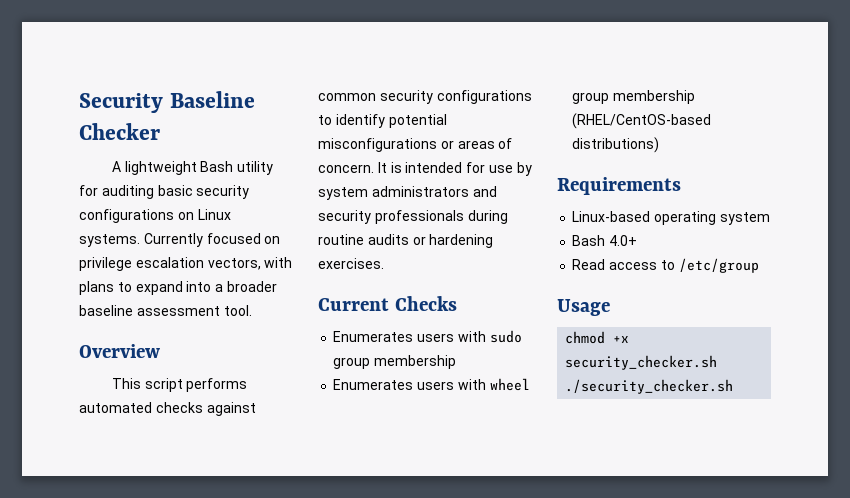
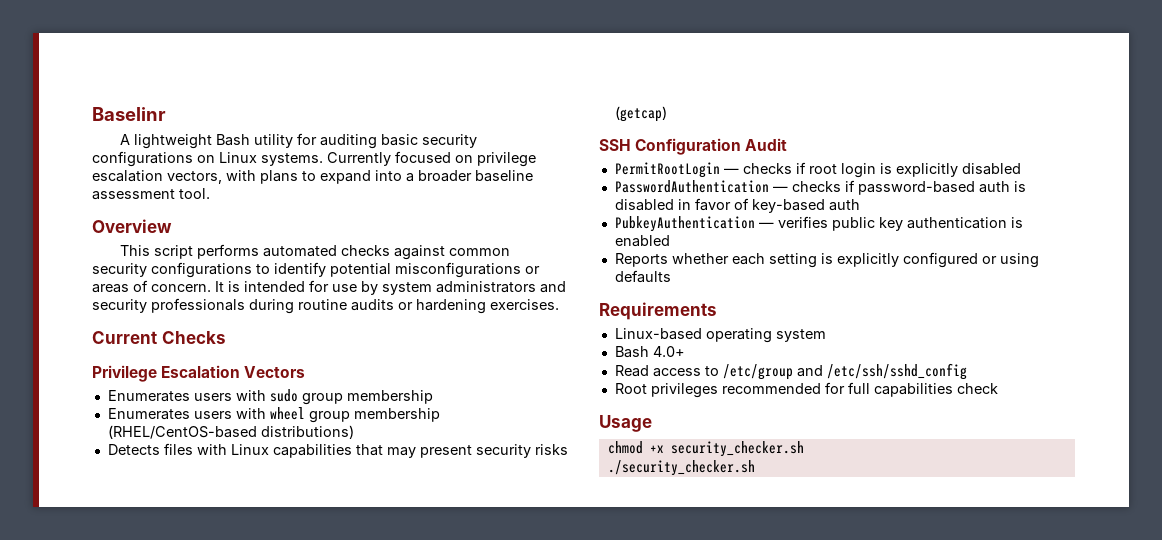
- Security Baseline Checker
+ Baselinr
+ Privilege Escalation Vectors
+ Detects files with Linux capabilities that may present security risks (getcap)
+ SSH Configuration Audit
+ PermitRootLogin — checks if root login is explicitly disabled
+ PasswordAuthentication — checks if password-based auth is disabled in favor of key-based auth
+ PubkeyAuthentication — verifies public key authentication is enabled
+ Reports whether each setting is explicitly configured or using defaults
- Read access to /etc/group
+ Read access to /etc/group and /etc/ssh/sshd_config
+ Root privileges recommended for full capabilities check

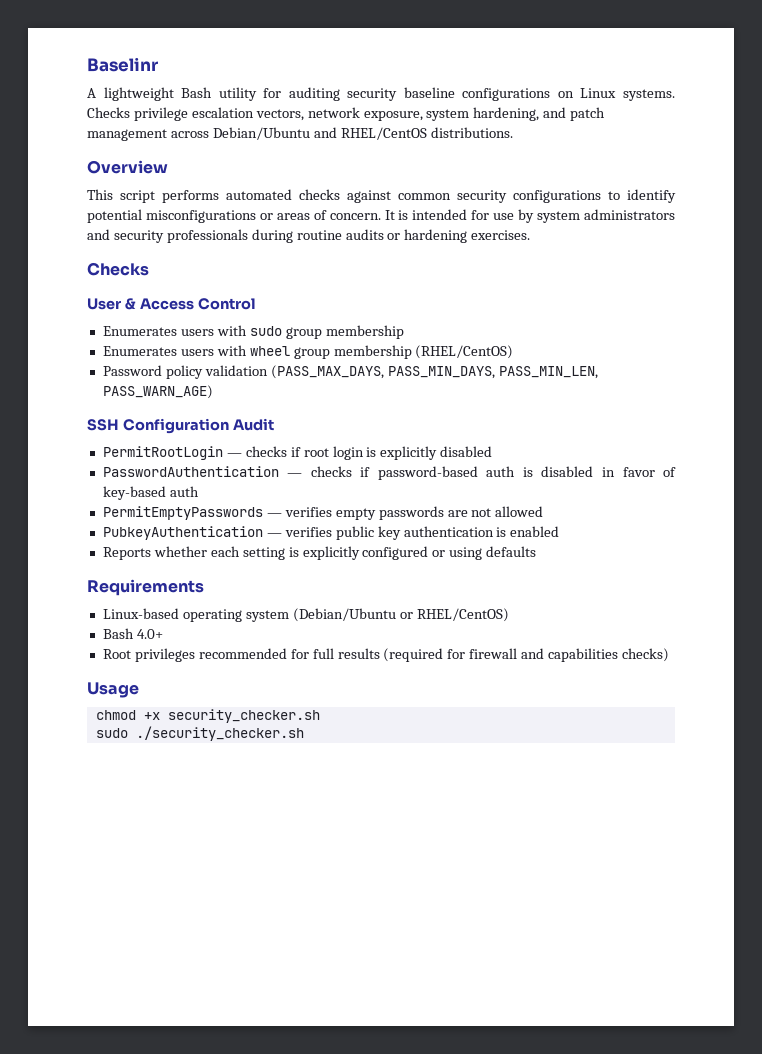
- A lightweight Bash utility for auditing basic security configurations on Linux systems.
+ A lightweight Bash utility for auditing security baseline configurations on Linux systems.
- Currently focused on privilege escalation vectors, with plans to expand into a broader baseline assessment tool.
+ Checks privilege escalation vectors, network exposure, system hardening, and patch management across Debian/Ubuntu and RHEL/CentOS distributions.
  It is intended for use by system administrators and security professionals during routine audits or hardening exercises.
- Current Checks
+ Checks
- Privilege Escalation Vectors
+ User & Access Control
- Enumerates users with wheel group membership (RHEL/CentOS-based distributions)
- Detects files with Linux capabilities that may present security risks (getcap)
+ Enumerates users with wheel group membership (RHEL/CentOS)
+ Password policy validation (PASS_MAX_DAYS, PASS_MIN_DAYS, PASS_MIN_LEN, PASS_WARN_AGE)
+ PermitEmptyPasswords — verifies empty passwords are not allowed
- Linux-based operating system
+ Linux-based operating system (Debian/Ubuntu or RHEL/CentOS)
- Read access to /etc/group and /etc/ssh/sshd_config
- Root privileges recommended for full capabilities check
+ Root privileges recommended for full results (required for firewall and capabilities checks)
- ./security_checker.sh
+ sudo ./security_checker.sh

